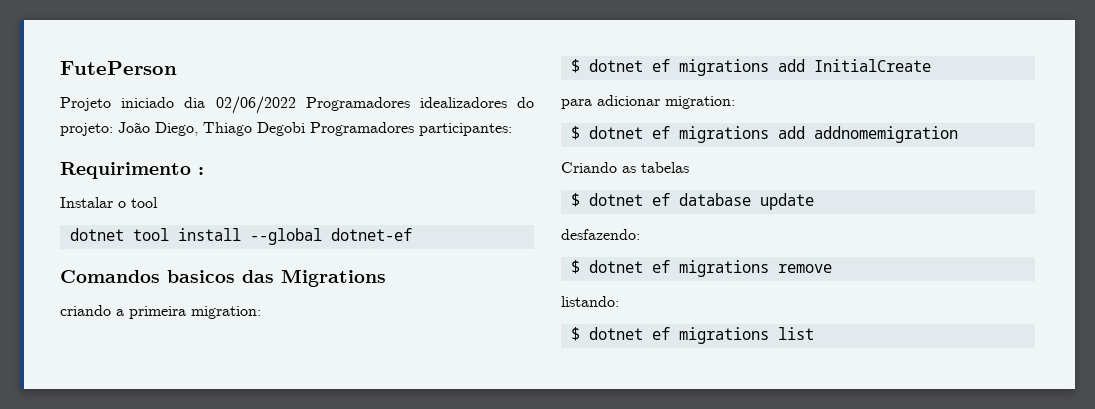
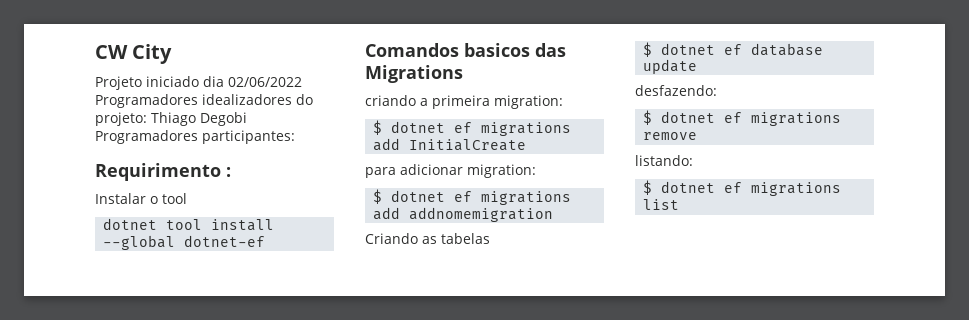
- FutePerson
+ CW City
- Projeto iniciado dia 02/06/2022 Programadores idealizadores do projeto: João Diego, Thiago Degobi Programadores participantes:
+ Projeto iniciado dia 02/06/2022 Programadores idealizadores do projeto: Thiago Degobi Programadores participantes:

